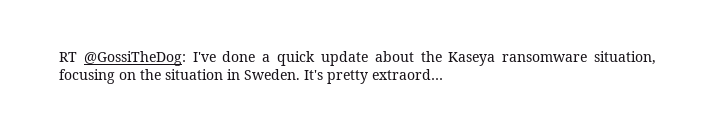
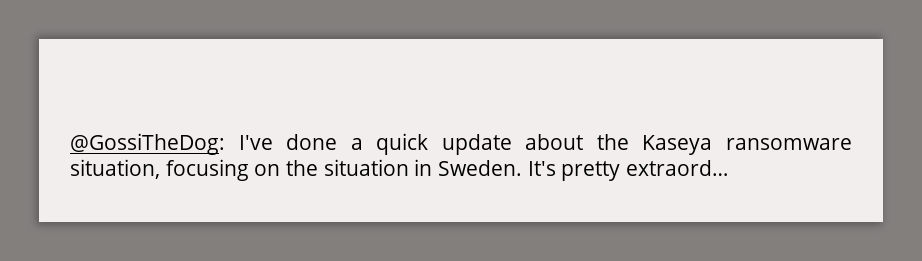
- RT @GossiTheDog: I've done a quick update about the Kaseya ransomware situation, focusing on the situation in Sweden.
+ @GossiTheDog: I've done a quick update about the Kaseya ransomware situation, focusing on the situation in Sweden.

